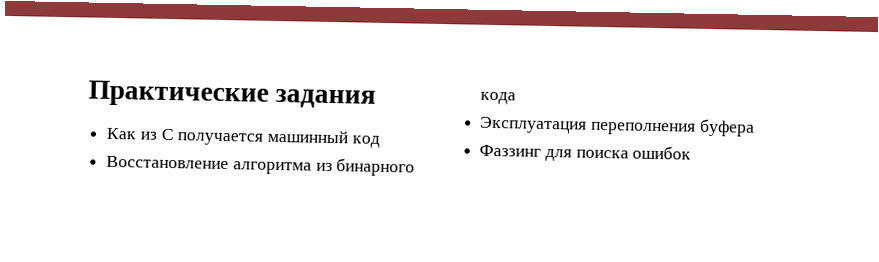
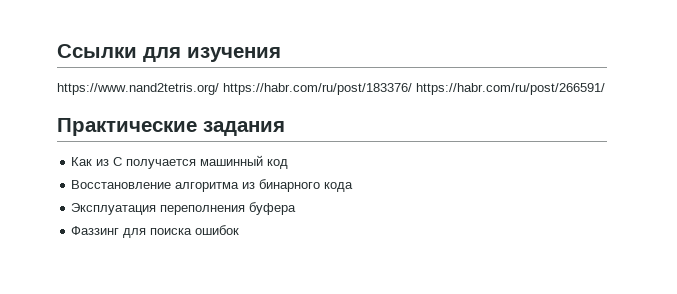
+ Ссылки для изучения
+ https://www.nand2tetris.org/ https://habr.com/ru/post/183376/ https://habr.com/ru/post/266591/

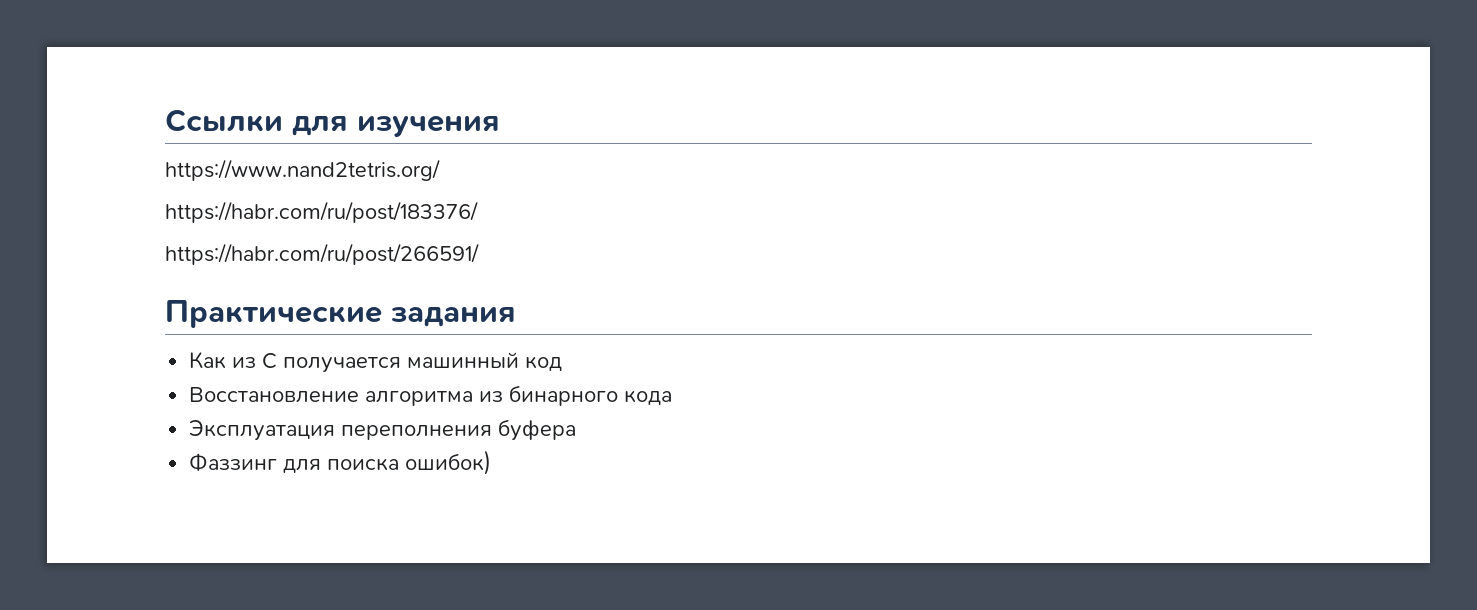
- https://www.nand2tetris.org/ https://habr.com/ru/post/183376/ https://habr.com/ru/post/266591/
+ https://www.nand2tetris.org/
+ https://habr.com/ru/post/183376/
+ https://habr.com/ru/post/266591/
- Фаззинг для поиска ошибок
+ Фаззинг для поиска ошибок)

